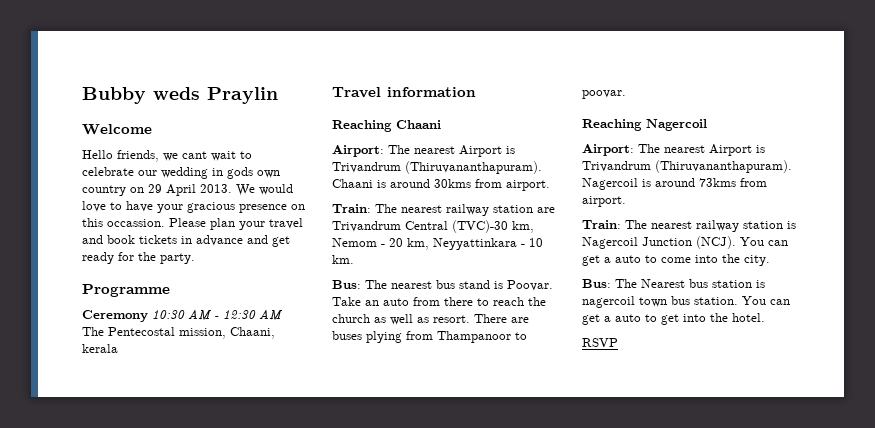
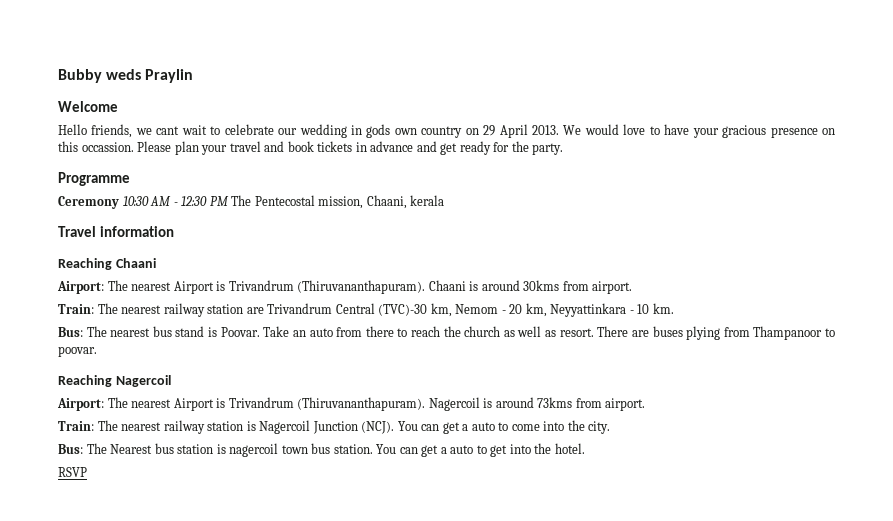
- Ceremony 10:30 AM - 12:30 AM The Pentecostal mission, Chaani, kerala
+ Ceremony 10:30 AM - 12:30 PM The Pentecostal mission, Chaani, kerala

